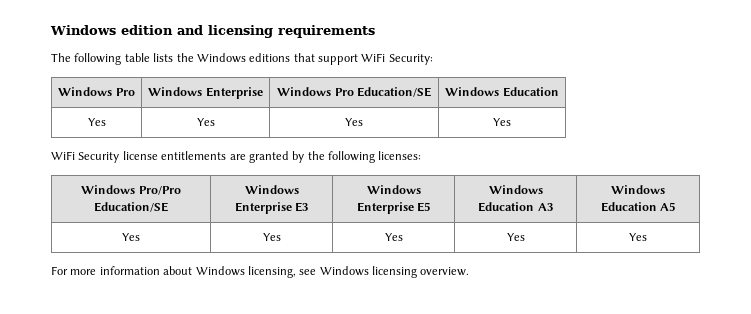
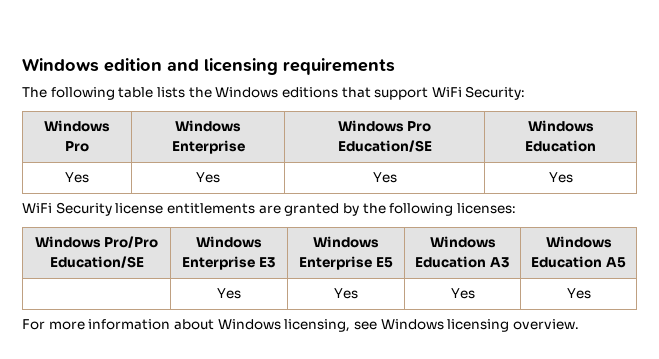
- Yes | Yes | Yes | Yes | Yes
+ | Yes | Yes | Yes | Yes

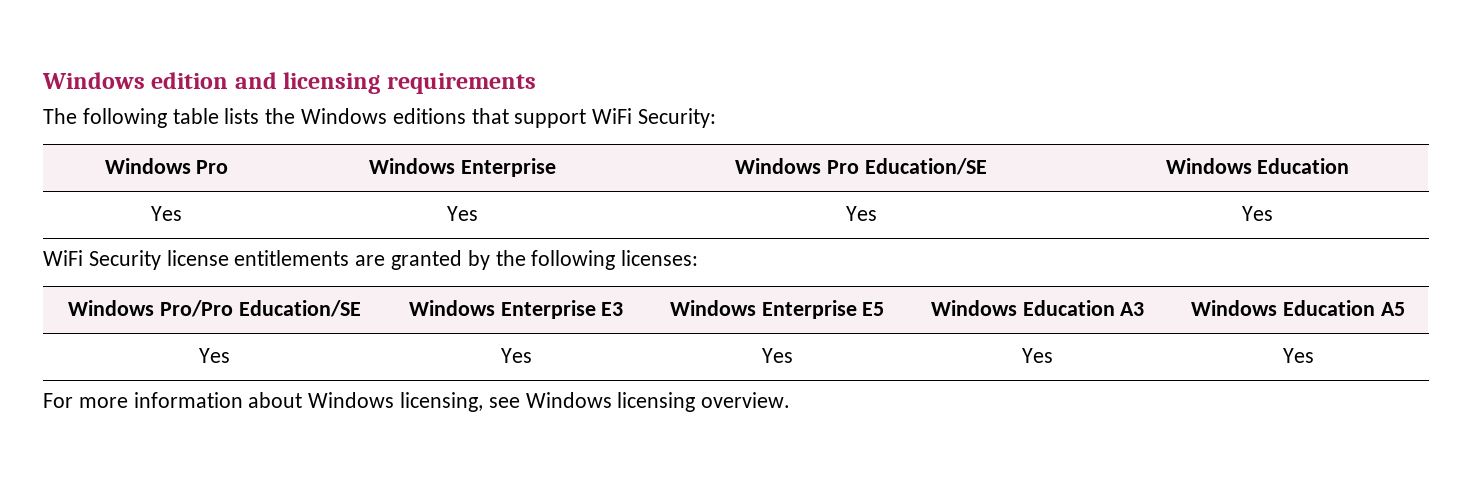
- | Yes | Yes | Yes | Yes
+ Yes | Yes | Yes | Yes | Yes

